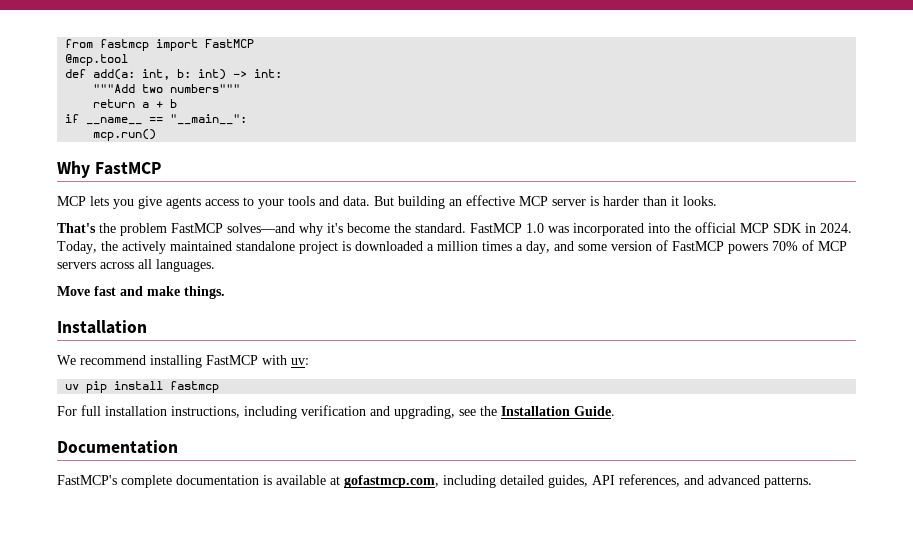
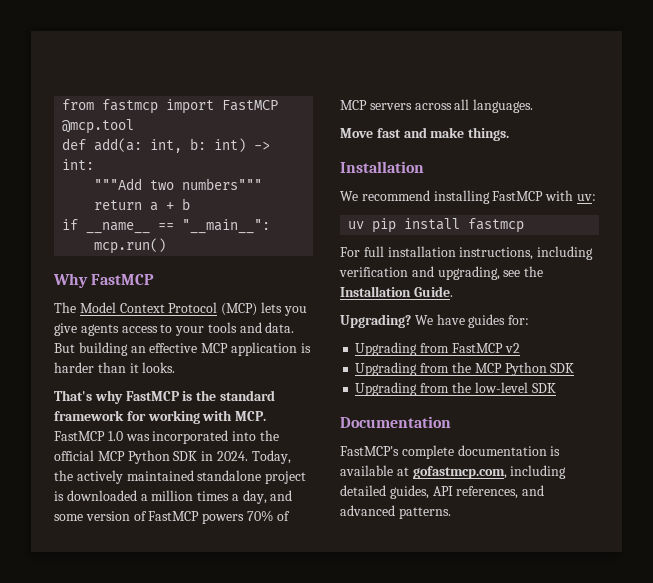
- MCP lets you give agents access to your tools and data.
+ The Model Context Protocol (MCP) lets you give agents access to your tools and data.
- But building an effective MCP server is harder than it looks.
+ But building an effective MCP application is harder than it looks.
- That's the problem FastMCP solves—and why it's become the standard. FastMCP 1.0 was incorporated into the official MCP SDK in 2024.
+ That's why FastMCP is the standard framework for working with MCP. FastMCP 1.0 was incorporated into the official MCP Python SDK in 2024.
+ Upgrading? We have guides for:
+ Upgrading from FastMCP v2
+ Upgrading from the MCP Python SDK
+ Upgrading from the low-level SDK

